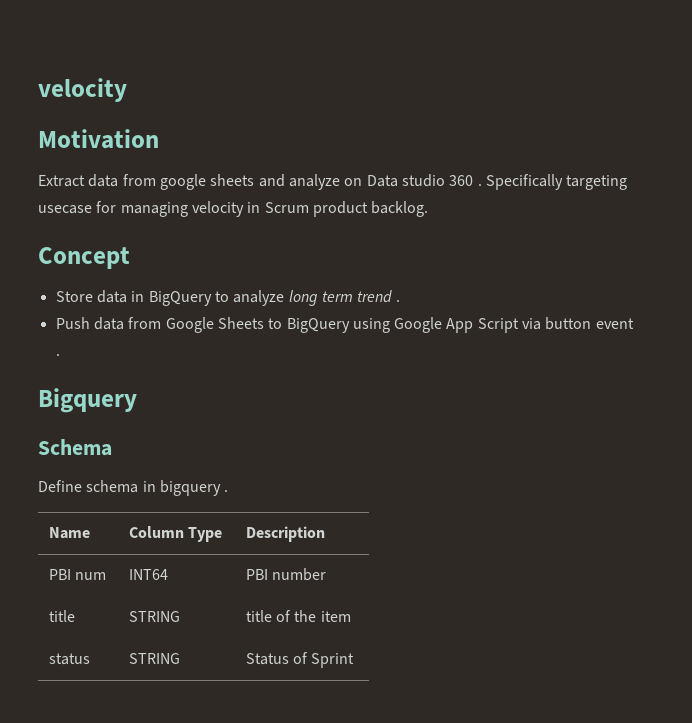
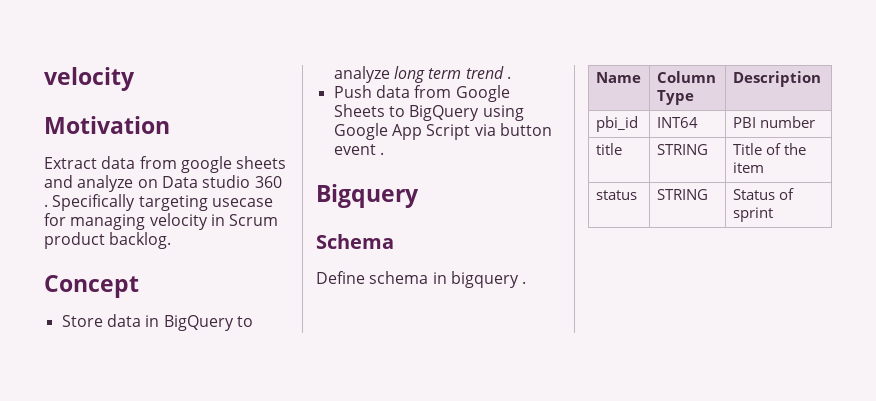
- PBI num | INT64 | PBI number
+ pbi_id | INT64 | PBI number
- title | STRING | title of the item
+ title | STRING | Title of the item
- status | STRING | Status of Sprint
+ status | STRING | Status of sprint

